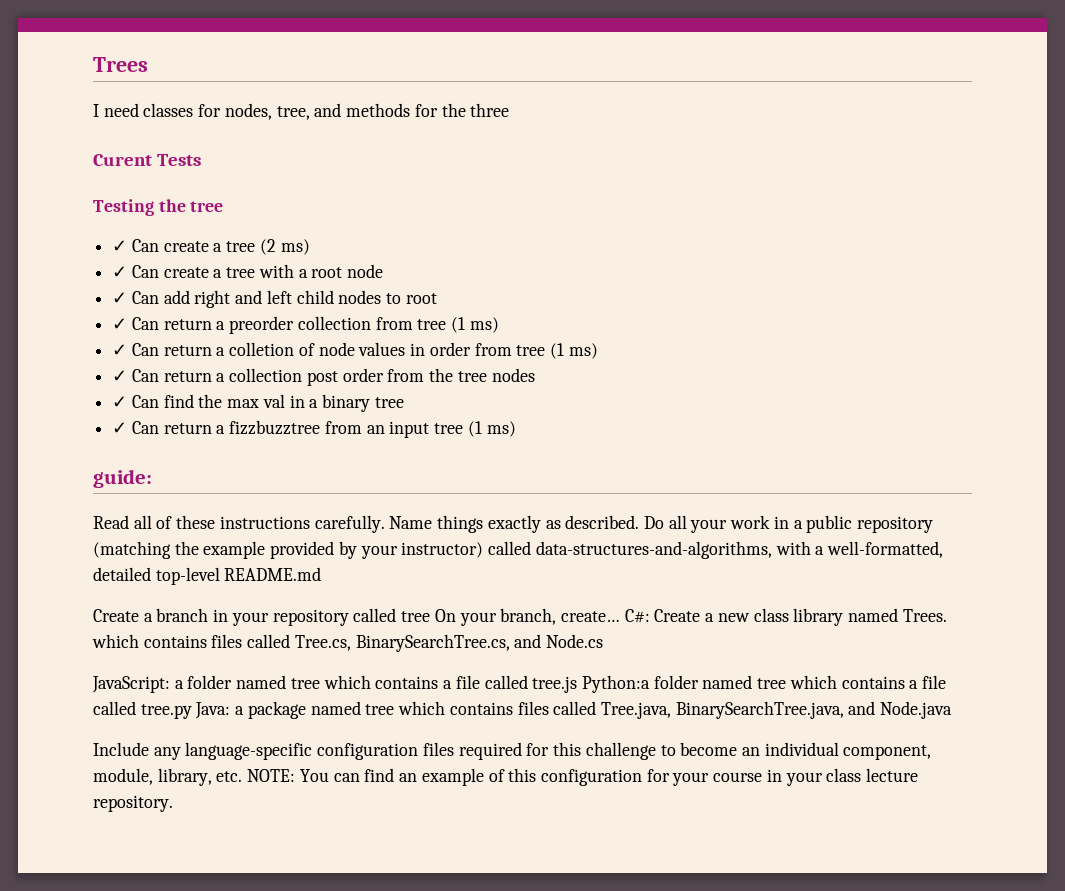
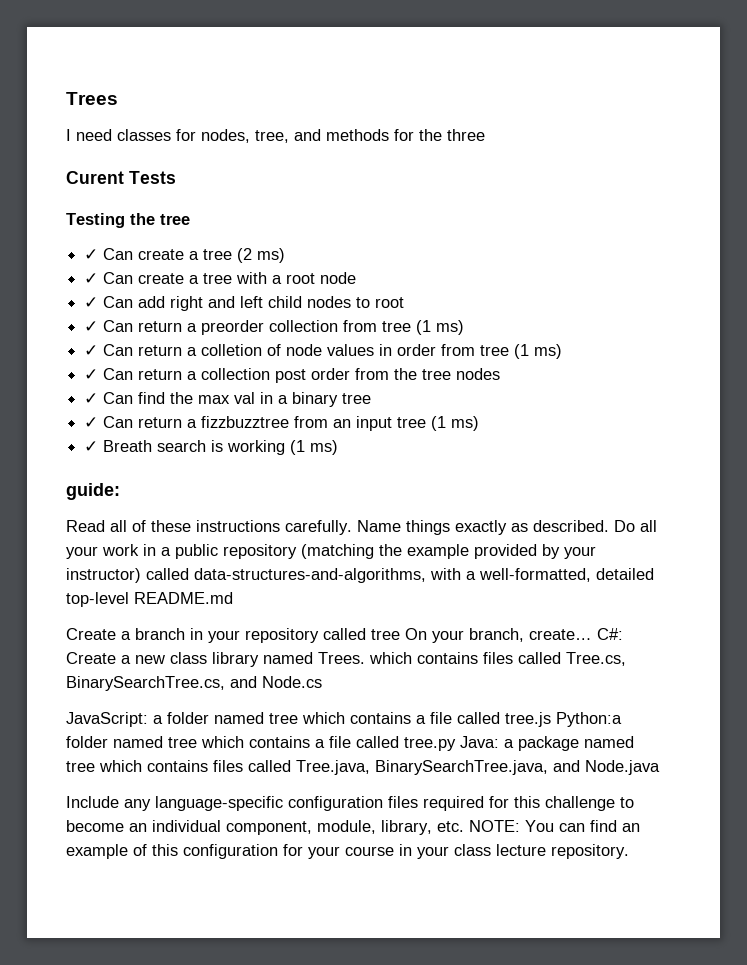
+ ✓ Breath search is working (1 ms)

